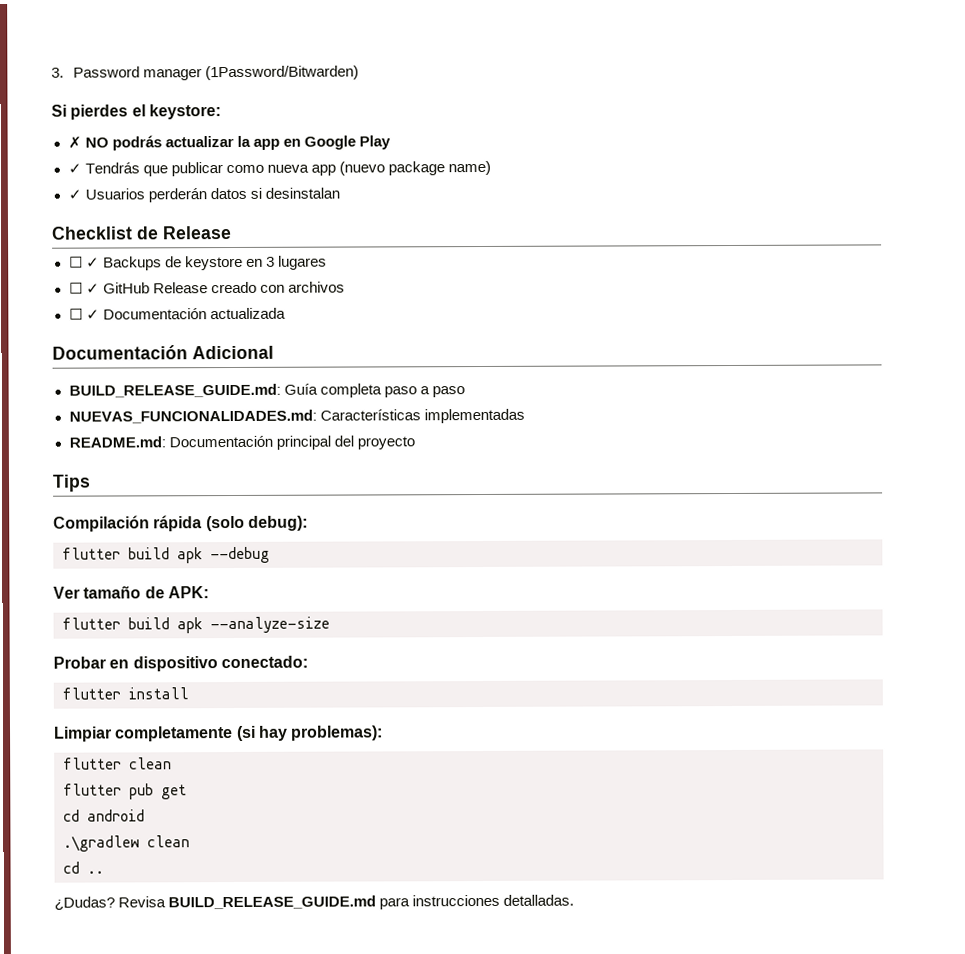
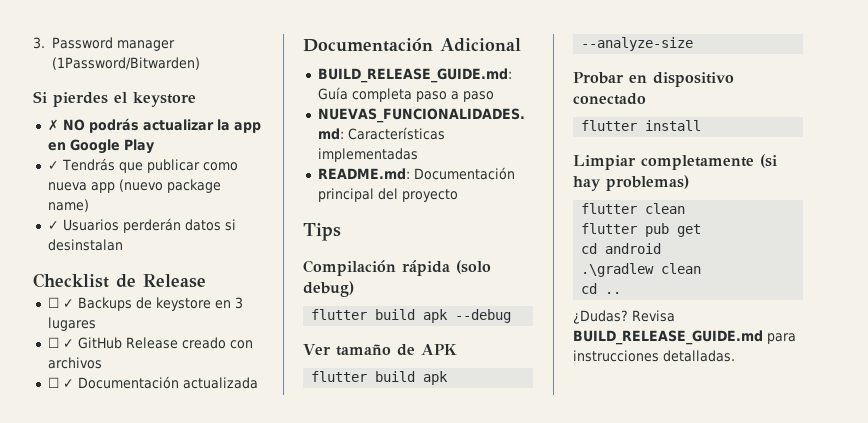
- Si pierdes el keystore:
+ Si pierdes el keystore
- Compilación rápida (solo debug):
+ Compilación rápida (solo debug)
- Ver tamaño de APK:
+ Ver tamaño de APK
- Probar en dispositivo conectado:
+ Probar en dispositivo conectado
- Limpiar completamente (si hay problemas):
+ Limpiar completamente (si hay problemas)

